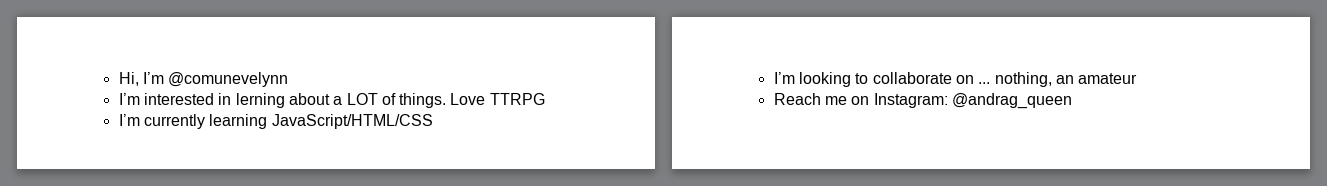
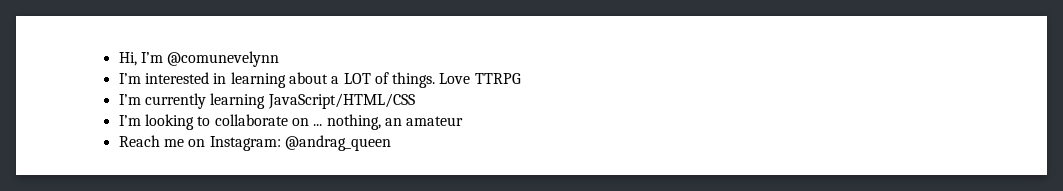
- I’m interested in lerning about a LOT of things.
+ I’m interested in learning about a LOT of things.

